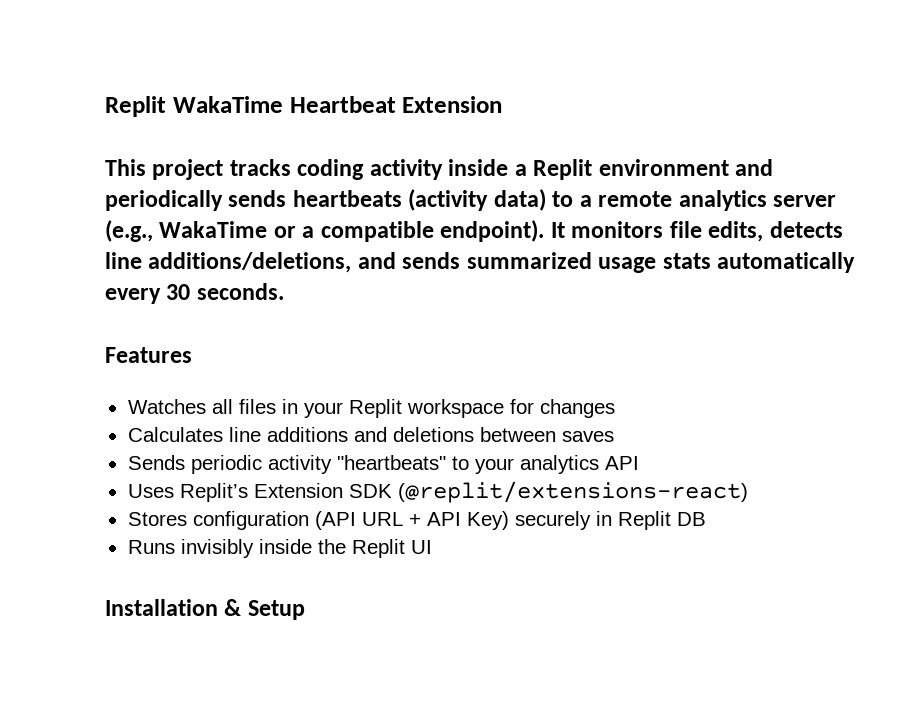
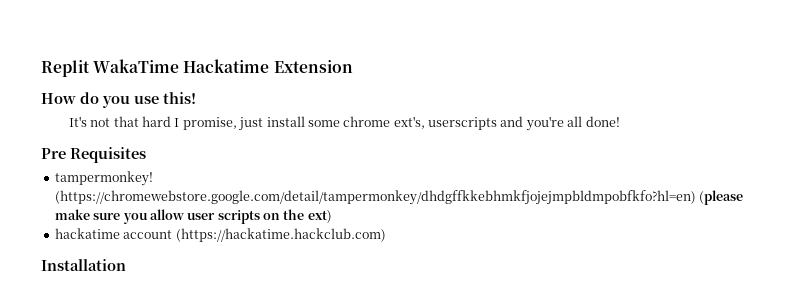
- Replit WakaTime Heartbeat Extension
+ Replit WakaTime Hackatime Extension
- This project tracks coding activity inside a Replit environment and periodically sends heartbeats (activity data) to a remote analytics server (e.g., WakaTime or a compatible endpoint). It monitors file edits, detects line additions/deletions, and sends summarized usage stats automatically every 30 seconds.
- Features
- Watches all files in your Replit workspace for changes
- Calculates line additions and deletions between saves
- Sends periodic activity "heartbeats" to your analytics API
- Uses Replit’s Extension SDK (@replit/extensions-react)
- Stores configuration (API URL + API Key) securely in Replit DB
- Runs invisibly inside the Replit UI
+ How do you use this!
+ It's not that hard I promise, just install some chrome ext's, userscripts and you're all done!
+ Pre Requisites
+ tampermonkey! (https://chromewebstore.google.com/detail/tampermonkey/dhdgffkkebhmkfjojejmpbldmpobfkfo?hl=en) (please make sure you allow user scripts on the ext)
+ hackatime account (https://hackatime.hackclub.com)
- Installation & Setup
+ Installation

